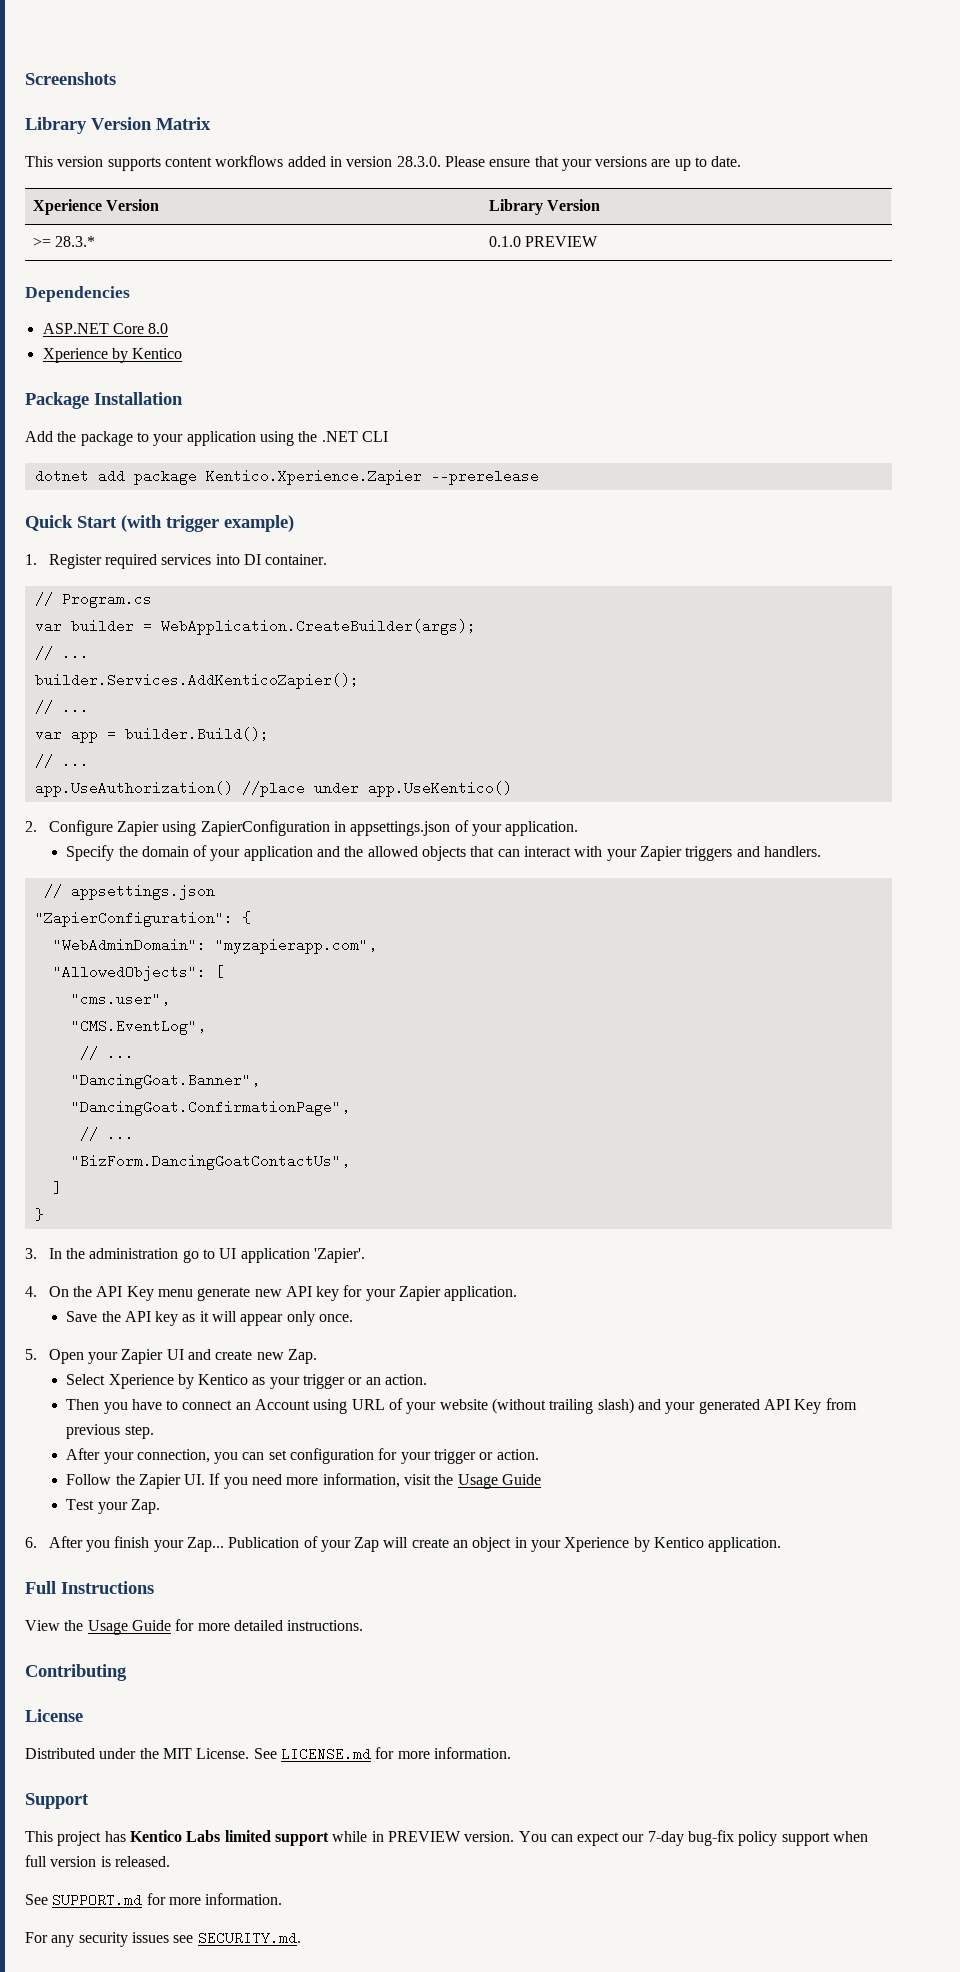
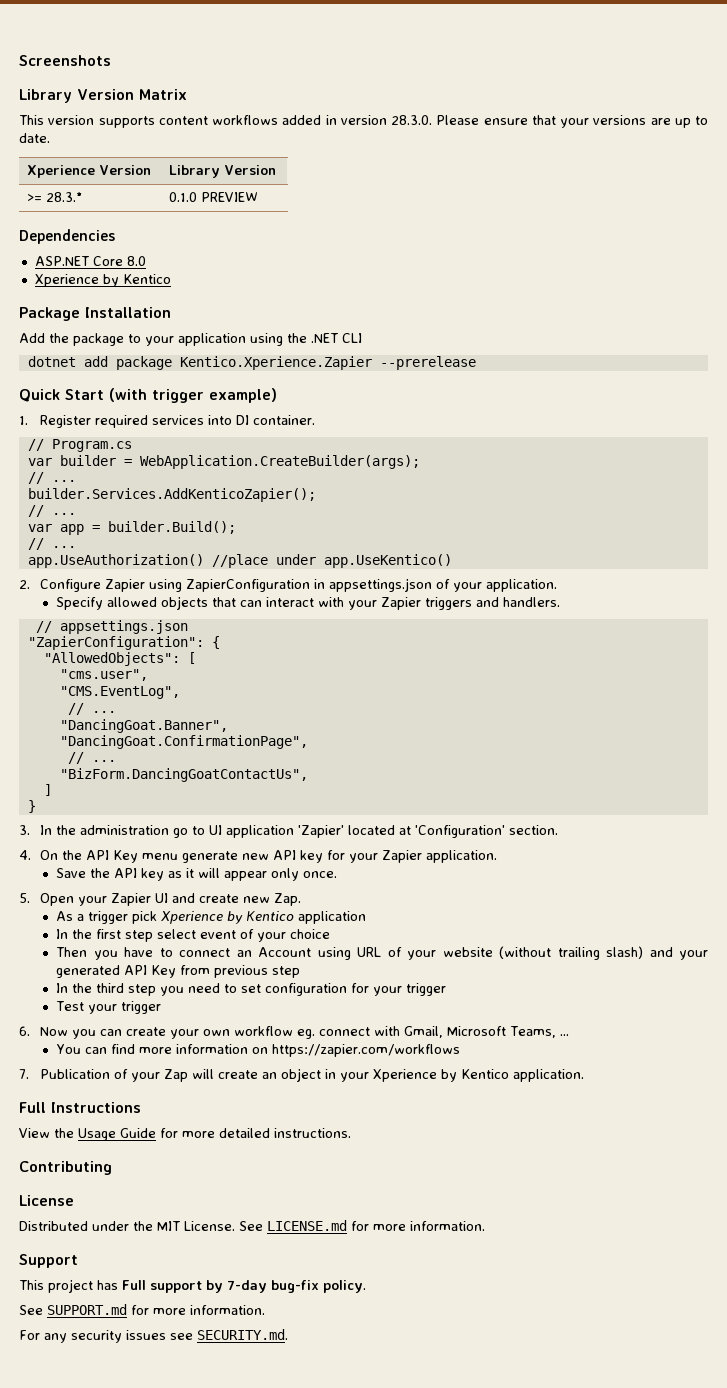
- Specify the domain of your application and the allowed objects that can interact with your Zapier triggers and handlers.
+ Specify allowed objects that can interact with your Zapier triggers and handlers.
- "WebAdminDomain": "myzapierapp.com",
- 3. In the administration go to UI application 'Zapier'.
+ 3. In the administration go to UI application 'Zapier' located at 'Configuration' section.
- Select Xperience by Kentico as your trigger or an action.
+ As a trigger pick Xperience by Kentico application
+ In the first step select event of your choice
- Then you have to connect an Account using URL of your website (without trailing slash) and your generated API Key from previous step.
- After your connection, you can set configuration for your trigger or action.
- Follow the Zapier UI. If you need more information, visit the Usage Guide
+ Then you have to connect an Account using URL of your website (without trailing slash) and your generated API Key from previous step
+ In the third step you need to set configuration for your trigger
- Test your Zap.
+ Test your trigger
- 6. After you finish your Zap... Publication of your Zap will create an object in your Xperience by Kentico application.
+ 6. Now you can create your own workflow eg. connect with Gmail, Microsoft Teams, ...
+ You can find more information on https://zapier.com/workflows
+ 7. Publication of your Zap will create an object in your Xperience by Kentico application.
- This project has Kentico Labs limited support while in PREVIEW version. You can expect our 7-day bug-fix policy support when full version is released.
+ This project has Full support by 7-day bug-fix policy.

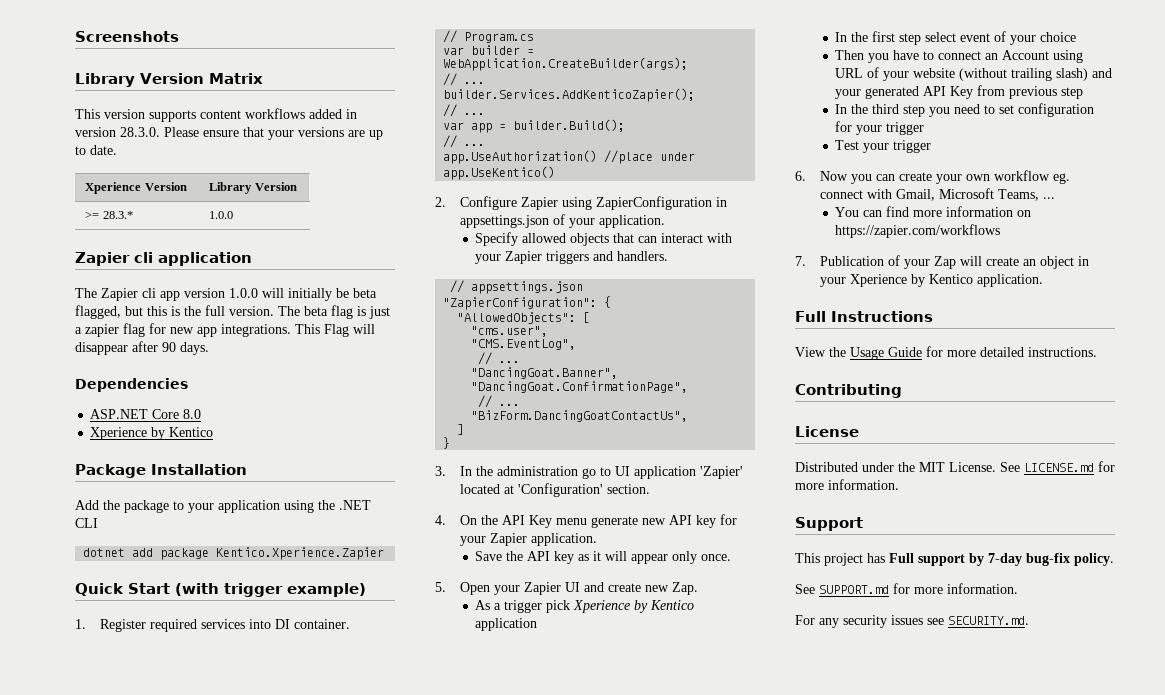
- >= 28.3.* | 0.1.0 PREVIEW
+ >= 28.3.* | 1.0.0
+ Zapier cli application
+ The Zapier cli app version 1.0.0 will initially be beta flagged, but this is the full version. The beta flag is just a zapier flag for new app integrations. This Flag will disappear after 90 days.
- dotnet add package Kentico.Xperience.Zapier --prerelease
+ dotnet add package Kentico.Xperience.Zapier

